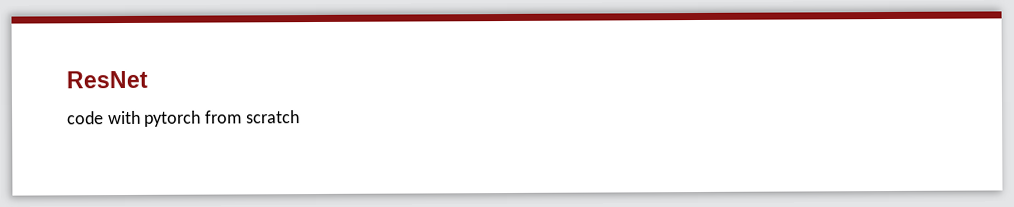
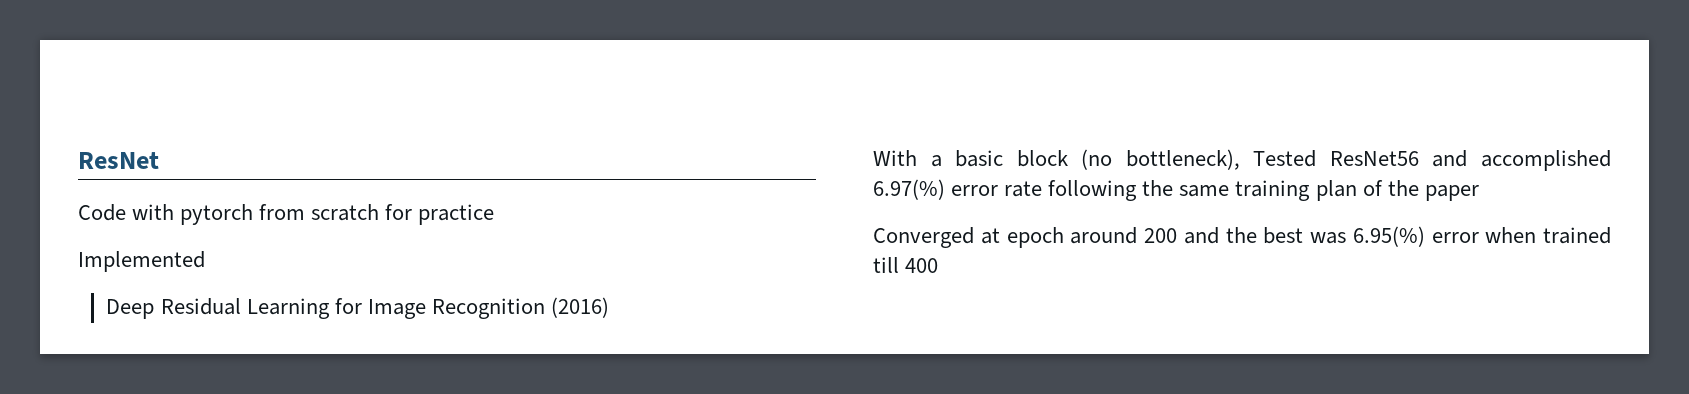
- code with pytorch from scratch
+ Code with pytorch from scratch for practice
+ Implemented
+ Deep Residual Learning for Image Recognition (2016)
+ With a basic block (no bottleneck), Tested ResNet56 and accomplished 6.97(%) error rate following the same training plan of the paper
+ Converged at epoch around 200 and the best was 6.95(%) error when trained till 400

